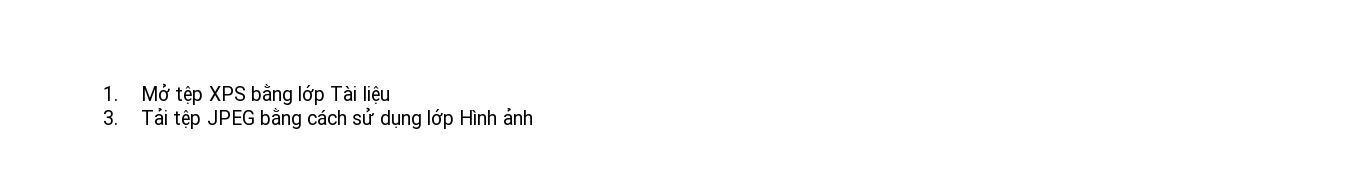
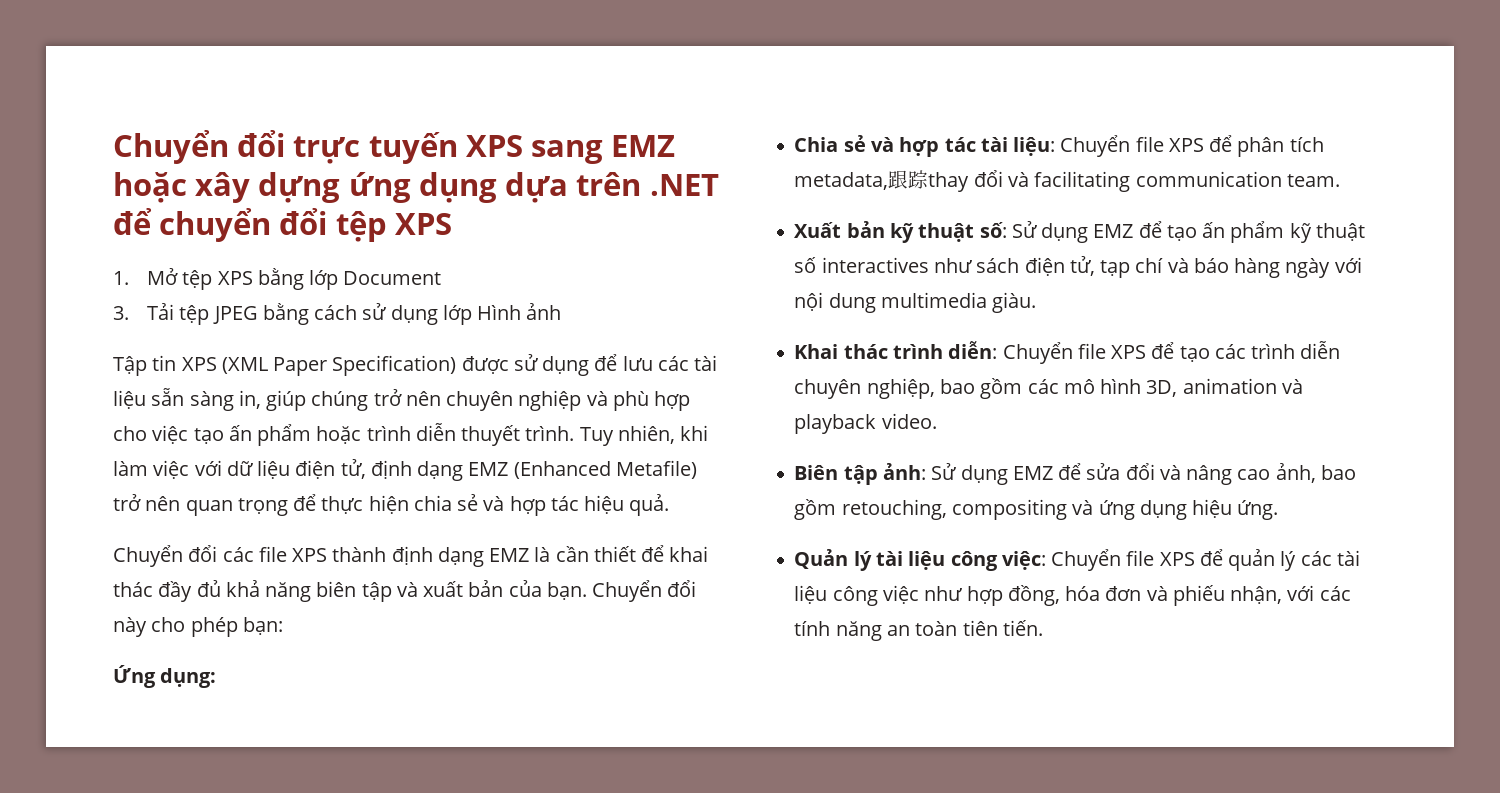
+ Chuyển đổi trực tuyến XPS sang EMZ hoặc xây dựng ứng dụng dựa trên .NET để chuyển đổi tệp XPS
- 1. Mở tệp XPS bằng lớp Tài liệu
+ 1. Mở tệp XPS bằng lớp Document
+ Tập tin XPS (XML Paper Specification) được sử dụng để lưu các tài liệu sẵn sàng in, giúp chúng trở nên chuyên nghiệp và phù hợp cho việc tạo ấn phẩm hoặc trình diễn thuyết trình. Tuy nhiên, khi làm việc với dữ liệu điện tử, định dạng EMZ (Enhanced Metafile) trở nên quan trọng để thực hiện chia sẻ và hợp tác hiệu quả.
+ Chuyển đổi các file XPS thành định dạng EMZ là cần thiết để khai thác đầy đủ khả năng biên tập và xuất bản của bạn. Chuyển đổi này cho phép bạn:
+ Ứng dụng:
+ Chia sẻ và hợp tác tài liệu: Chuyển file XPS để phân tích metadata,跟踪thay đổi và facilitating communication team.
+ Xuất bản kỹ thuật số: Sử dụng EMZ để tạo ấn phẩm kỹ thuật số interactives như sách điện tử, tạp chí và báo hàng ngày với nội dung multimedia giàu.
+ Khai thác trình diễn: Chuyển file XPS để tạo các trình diễn chuyên nghiệp, bao gồm các mô hình 3D, animation và playback video.
+ Biên tập ảnh: Sử dụng EMZ để sửa đổi và nâng cao ảnh, bao gồm retouching, compositing và ứng dụng hiệu ứng.
+ Quản lý tài liệu công việc: Chuyển file XPS để quản lý các tài liệu công việc như hợp đồng, hóa đơn và phiếu nhận, với các tính năng an toàn tiên tiến.

